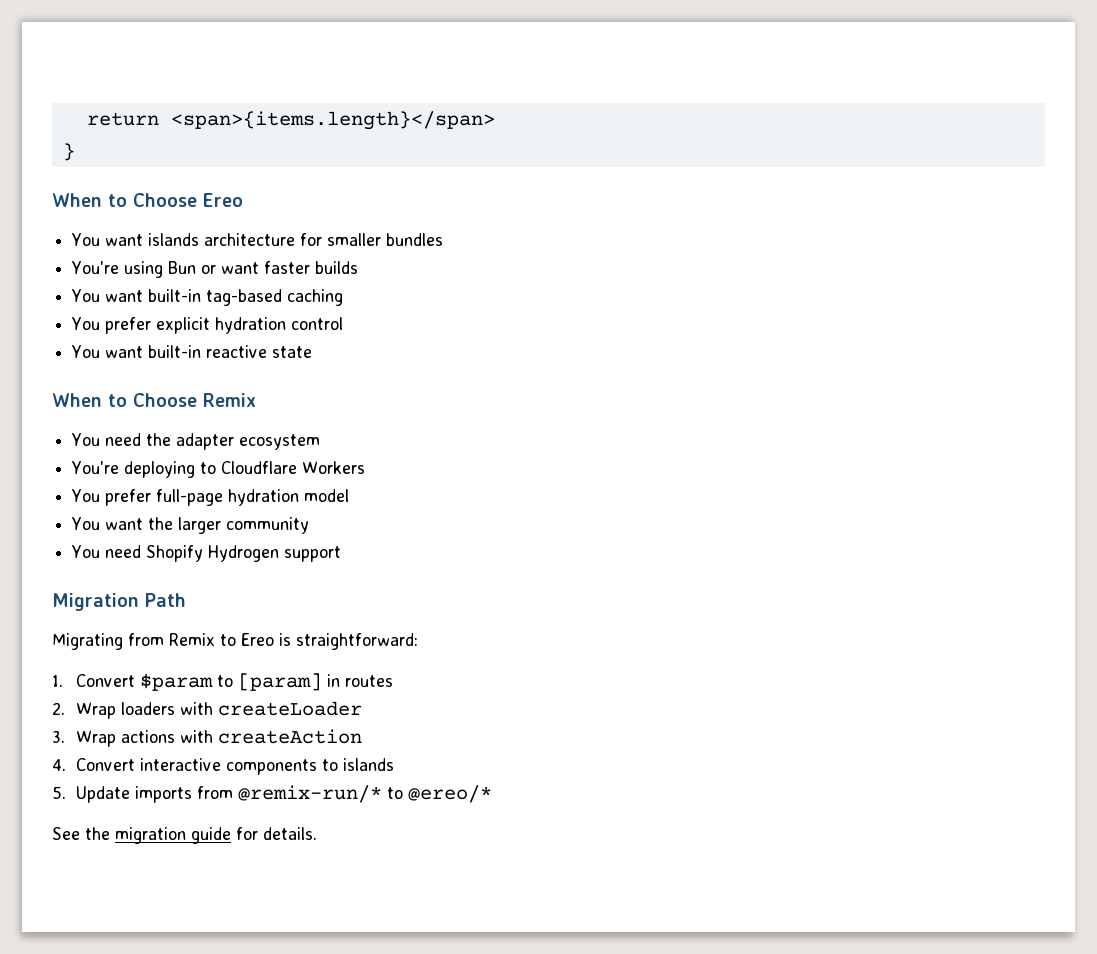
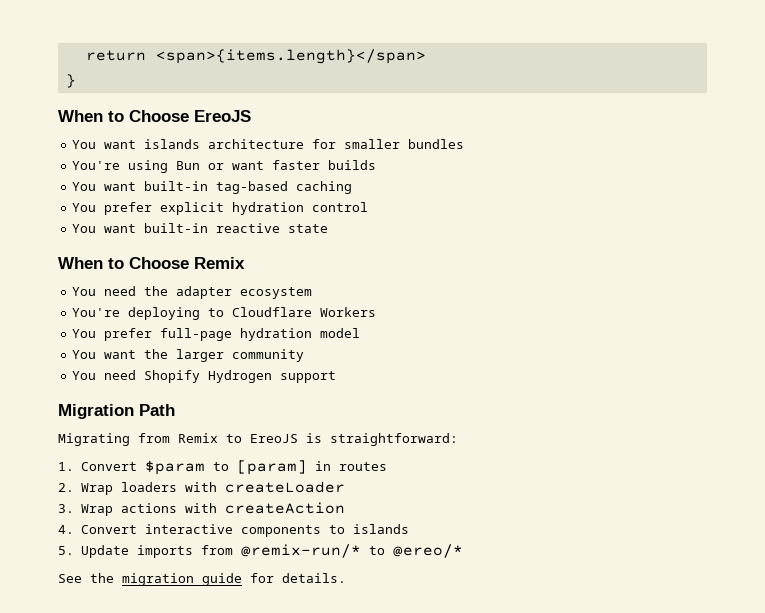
- When to Choose Ereo
+ When to Choose EreoJS
- Migrating from Remix to Ereo is straightforward:
+ Migrating from Remix to EreoJS is straightforward:

